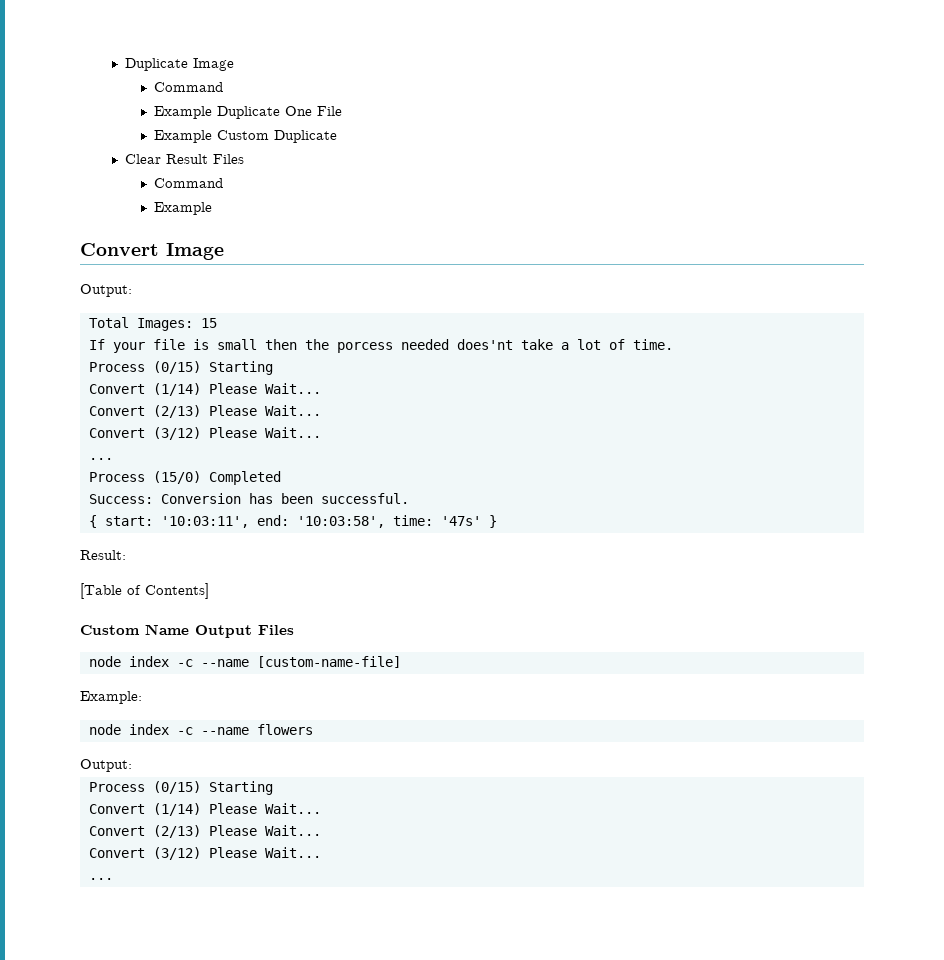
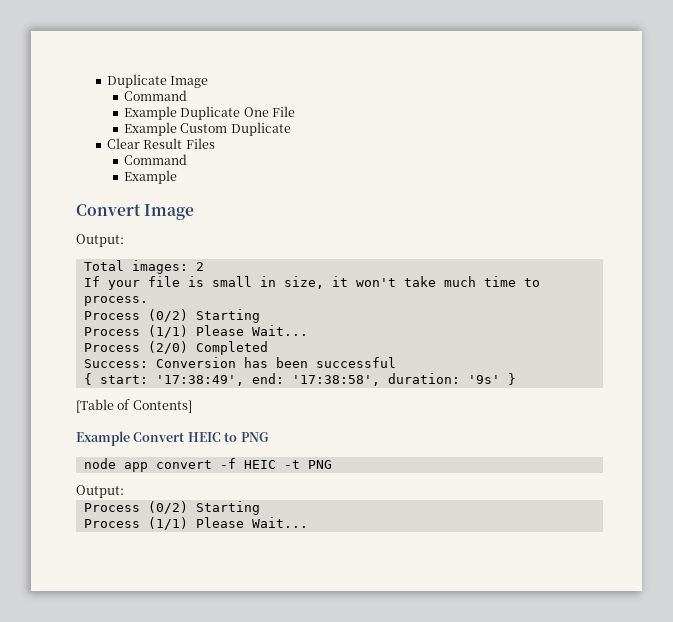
- Total Images: 15
+ Total images: 2
- If your file is small then the porcess needed does'nt take a lot of time.
- Process (0/15) Starting
- Convert (1/14) Please Wait...
- Convert (2/13) Please Wait...
- Convert (3/12) Please Wait...
- ...
- Process (15/0) Completed
+ If your file is small in size, it won't take much time to process.
+ Process (0/2) Starting
+ Process (1/1) Please Wait...
+ Process (2/0) Completed
- Success: Conversion has been successful.
+ Success: Conversion has been successful
- { start: '10:03:11', end: '10:03:58', time: '47s' }
+ { start: '17:38:49', end: '17:38:58', duration: '9s' }
- Result:
- Custom Name Output Files
- node index -c --name [custom-name-file]
- Example:
- node index -c --name flowers
+ Example Convert HEIC to PNG
+ node app convert -f HEIC -t PNG
  Output:
- Process (0/15) Starting
- Convert (1/14) Please Wait...
- Convert (2/13) Please Wait...
- Convert (3/12) Please Wait...
- ...
+ Process (0/2) Starting
+ Process (1/1) Please Wait...

